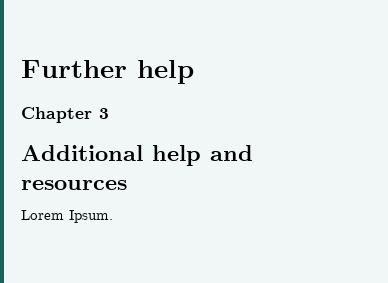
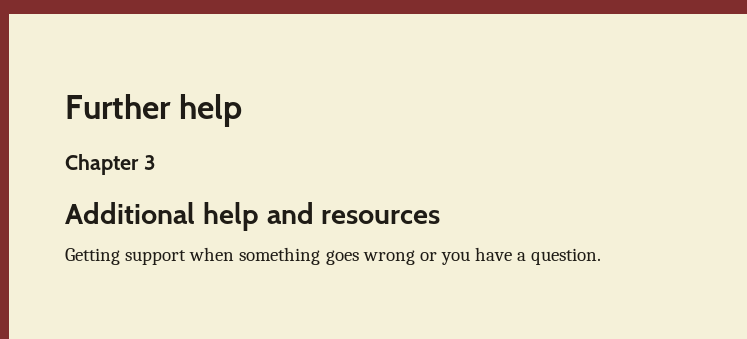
- Lorem Ipsum.
+ Getting support when something goes wrong or you have a question.

